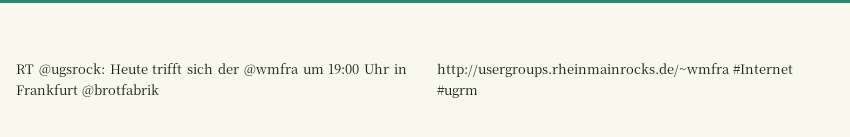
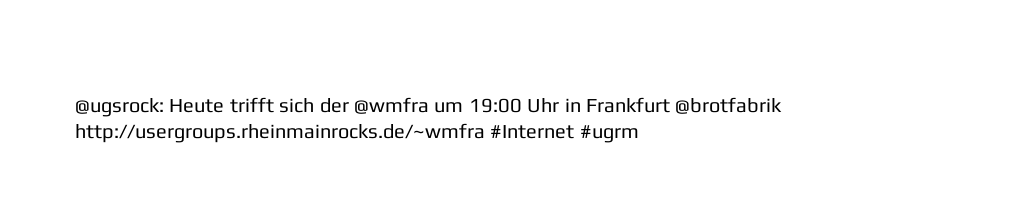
- RT @ugsrock: Heute trifft sich der @wmfra um 19:00 Uhr in Frankfurt @brotfabrik http://usergroups.rheinmainrocks.de/~wmfra #Internet #ugrm
+ @ugsrock: Heute trifft sich der @wmfra um 19:00 Uhr in Frankfurt @brotfabrik http://usergroups.rheinmainrocks.de/~wmfra #Internet #ugrm

